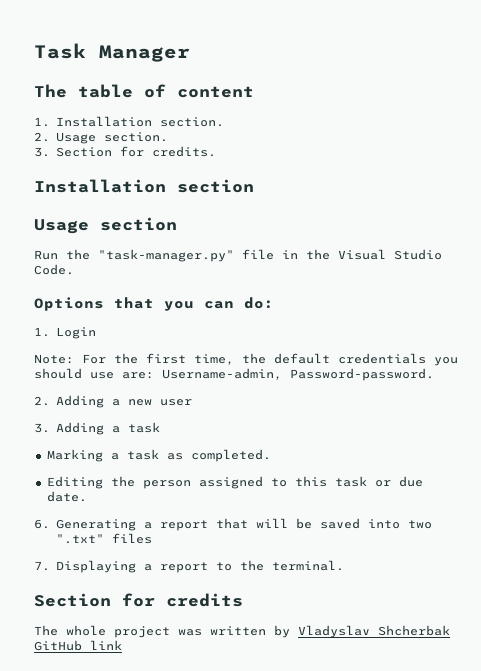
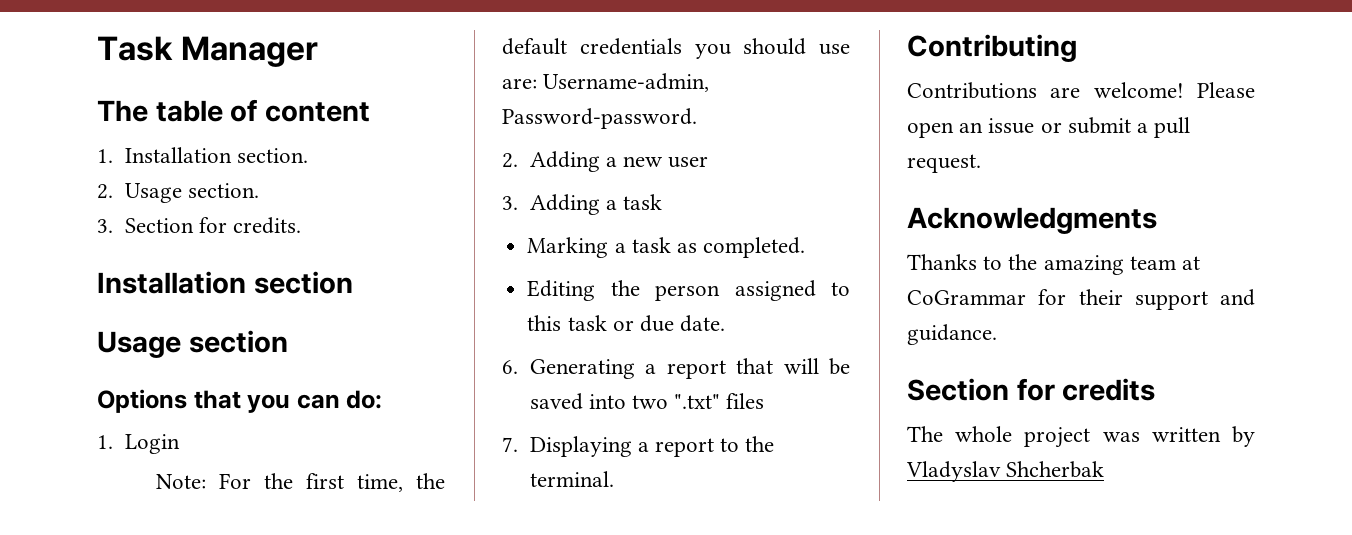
- Run the "task-manager.py" file in the Visual Studio Code.
+ Contributing
+ Contributions are welcome! Please open an issue or submit a pull request.
+ Acknowledgments
+ Thanks to the amazing team at CoGrammar for their support and guidance.
- The whole project was written by Vladyslav Shcherbak GitHub link
+ The whole project was written by Vladyslav Shcherbak

